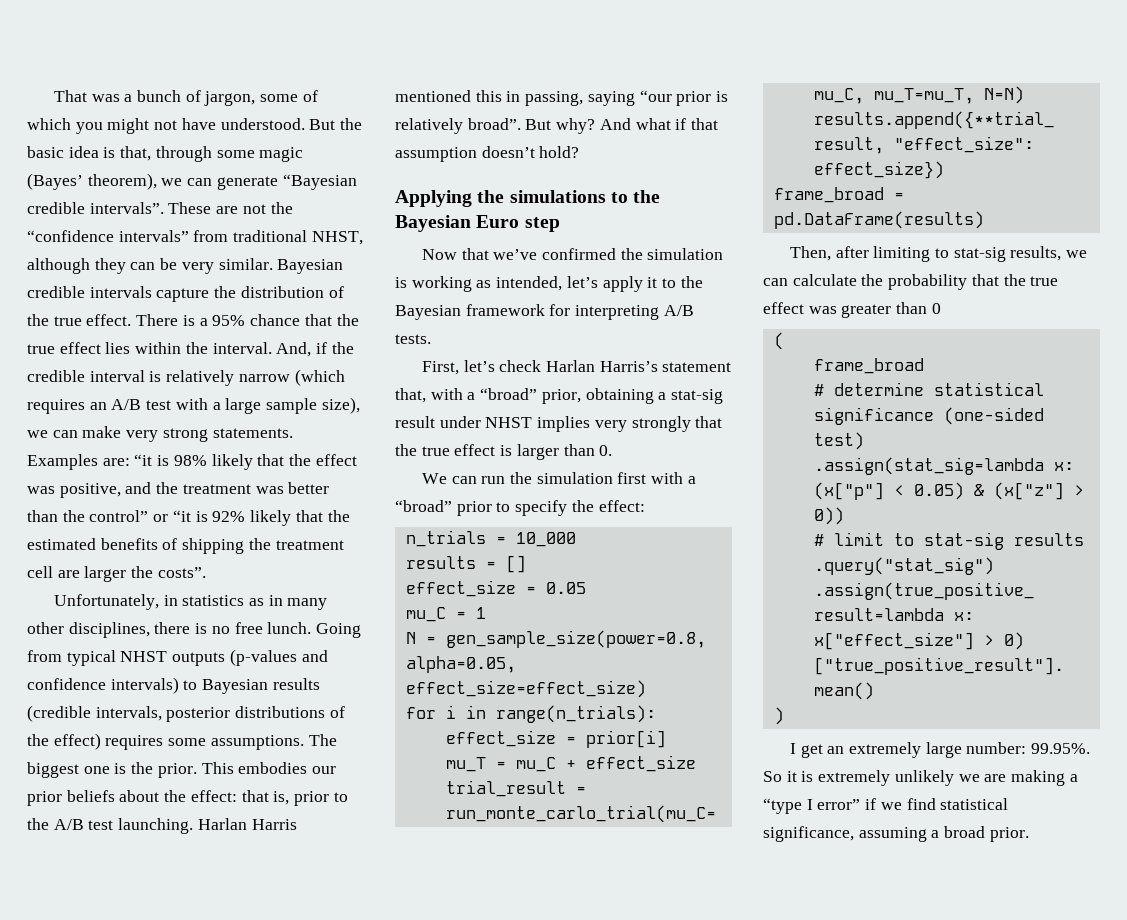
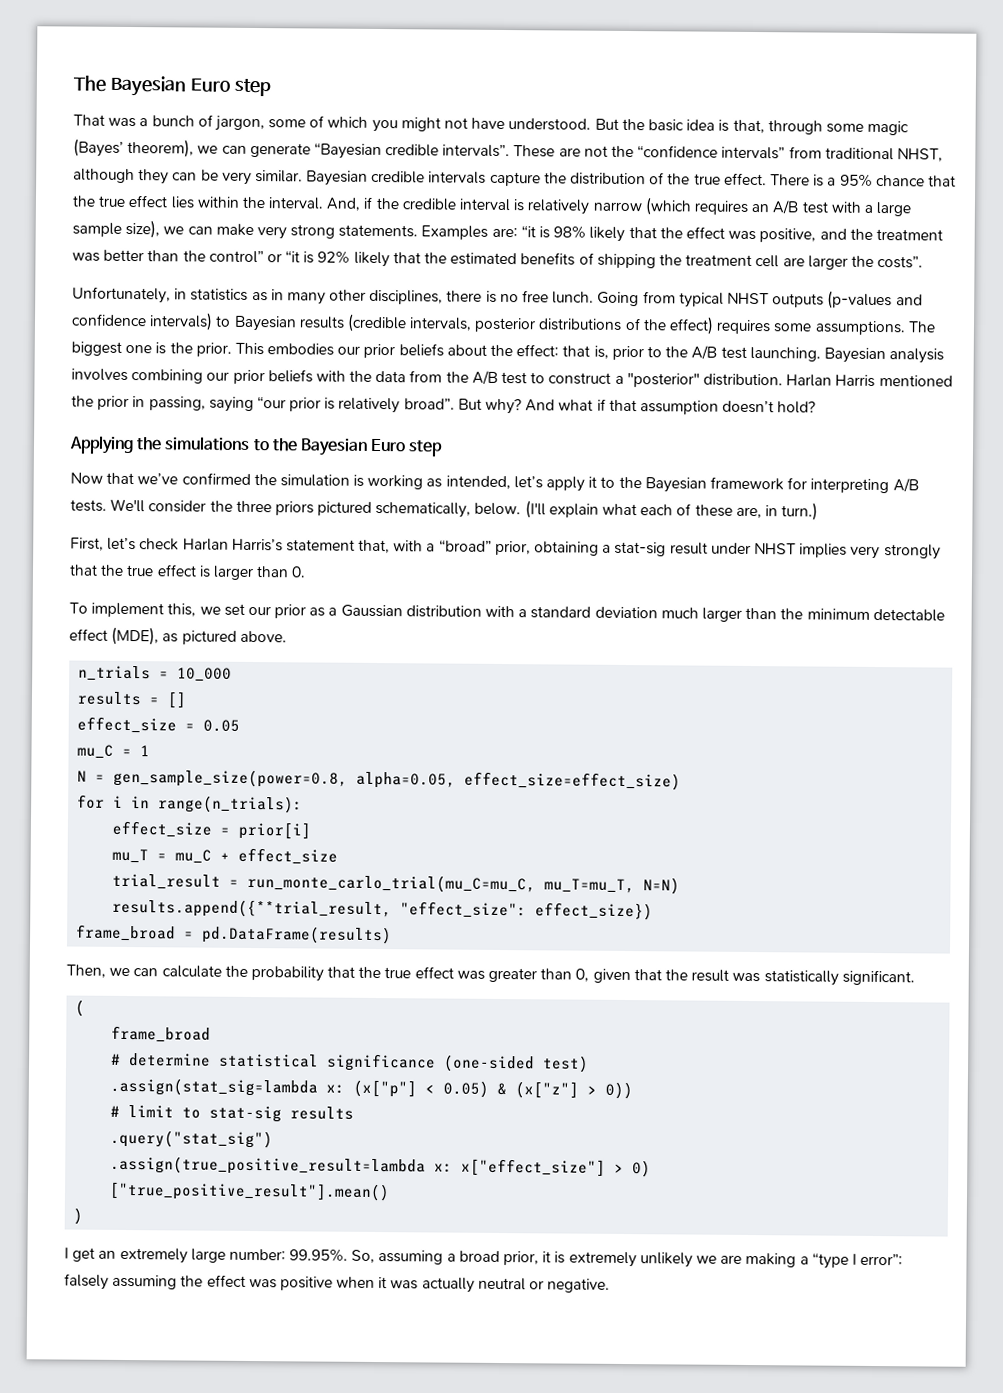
+ The Bayesian Euro step
+ Bayesian analysis involves combining our prior beliefs with the data from the A/B test to construct a "posterior" distribution.
- Harlan Harris mentioned this in passing, saying “our prior is relatively broad”.
+ Harlan Harris mentioned the prior in passing, saying “our prior is relatively broad”.
+ We'll consider the three priors pictured schematically, below. (I'll explain what each of these are, in turn.)
- We can run the simulation first with a “broad” prior to specify the effect:
+ To implement this, we set our prior as a Gaussian distribution with a standard deviation much larger than the minimum detectable effect (MDE), as pictured above.
- Then, after limiting to stat-sig results, we can calculate the probability that the true effect was greater than 0
+ Then, we can calculate the probability that the true effect was greater than 0, given that the result was statistically significant.
- I get an extremely large number: 99.95%. So it is extremely unlikely we are making a “type I error” if we find statistical significance, assuming a broad prior.
+ I get an extremely large number: 99.95%. So, assuming a broad prior, it is extremely unlikely we are making a “type I error”: falsely assuming the effect was positive when it was actually neutral or negative.

